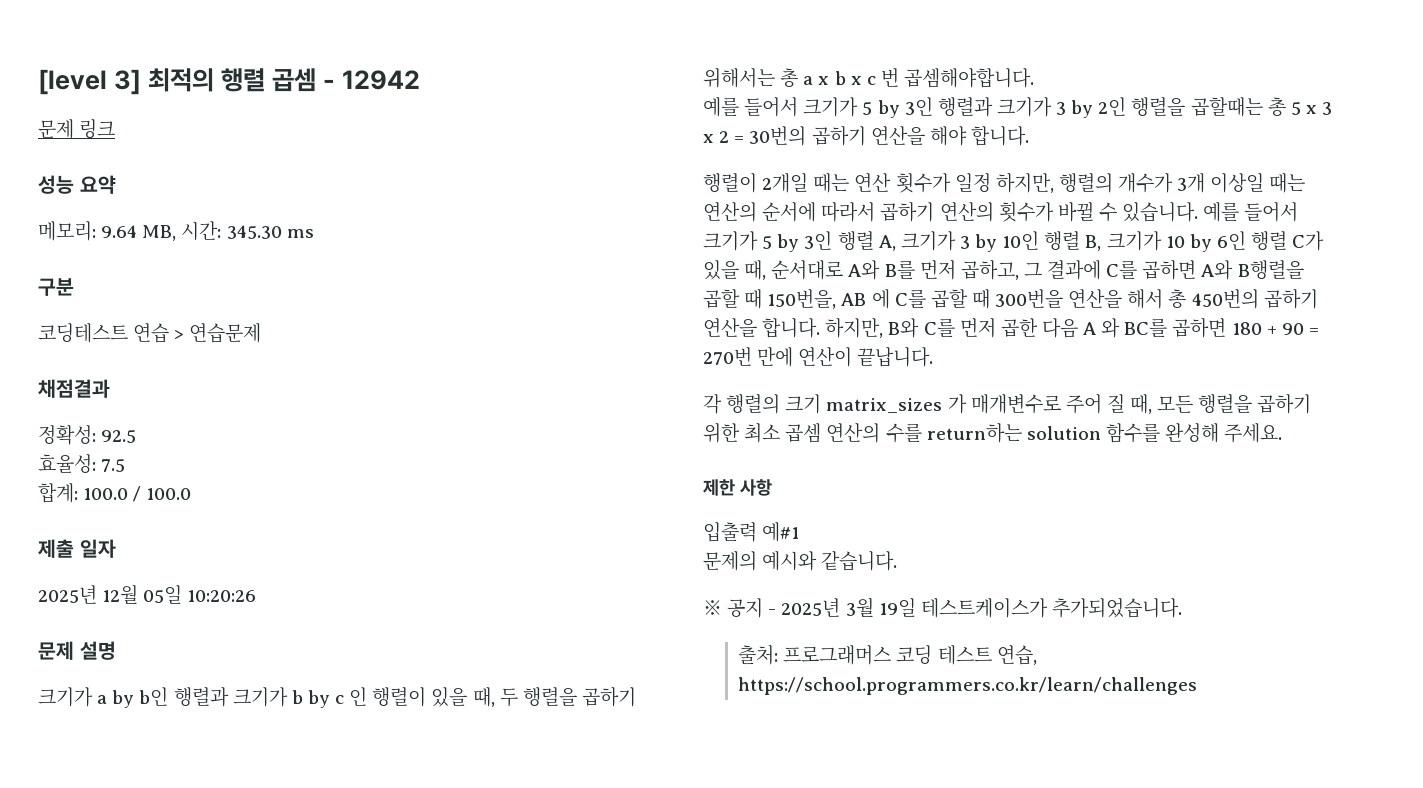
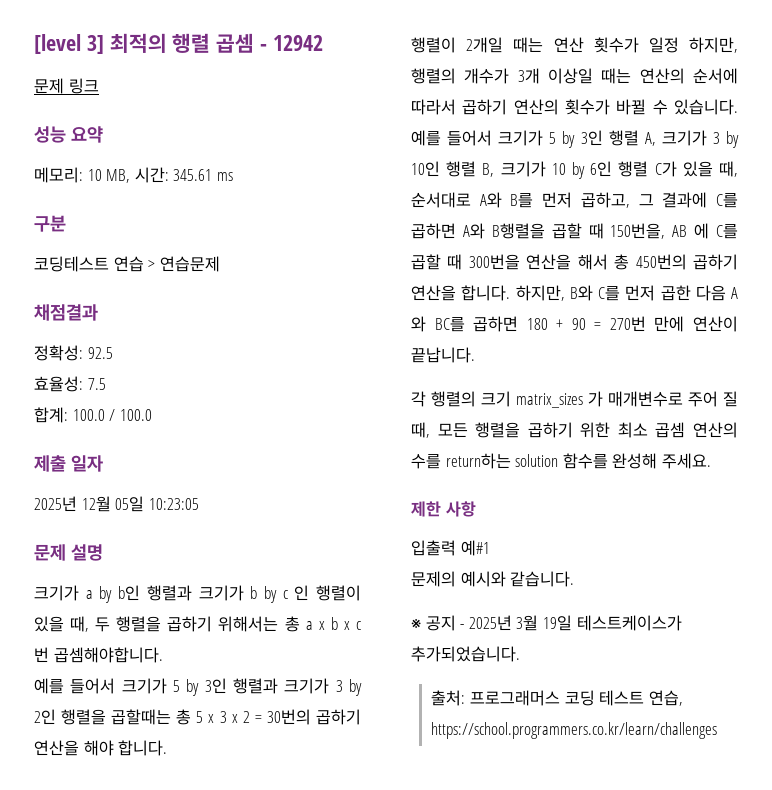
- 메모리: 9.64 MB, 시간: 345.30 ms
+ 메모리: 10 MB, 시간: 345.61 ms
- 2025년 12월 05일 10:20:26
+ 2025년 12월 05일 10:23:05

